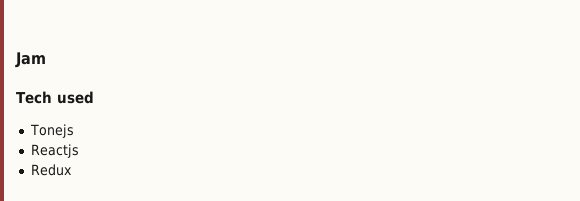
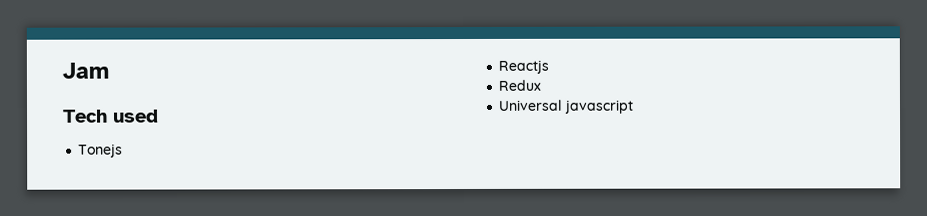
+ Universal javascript

